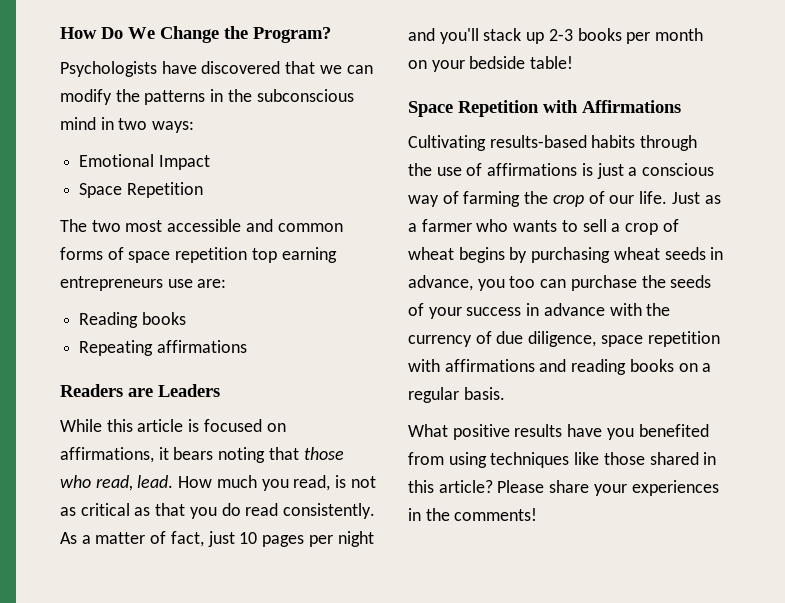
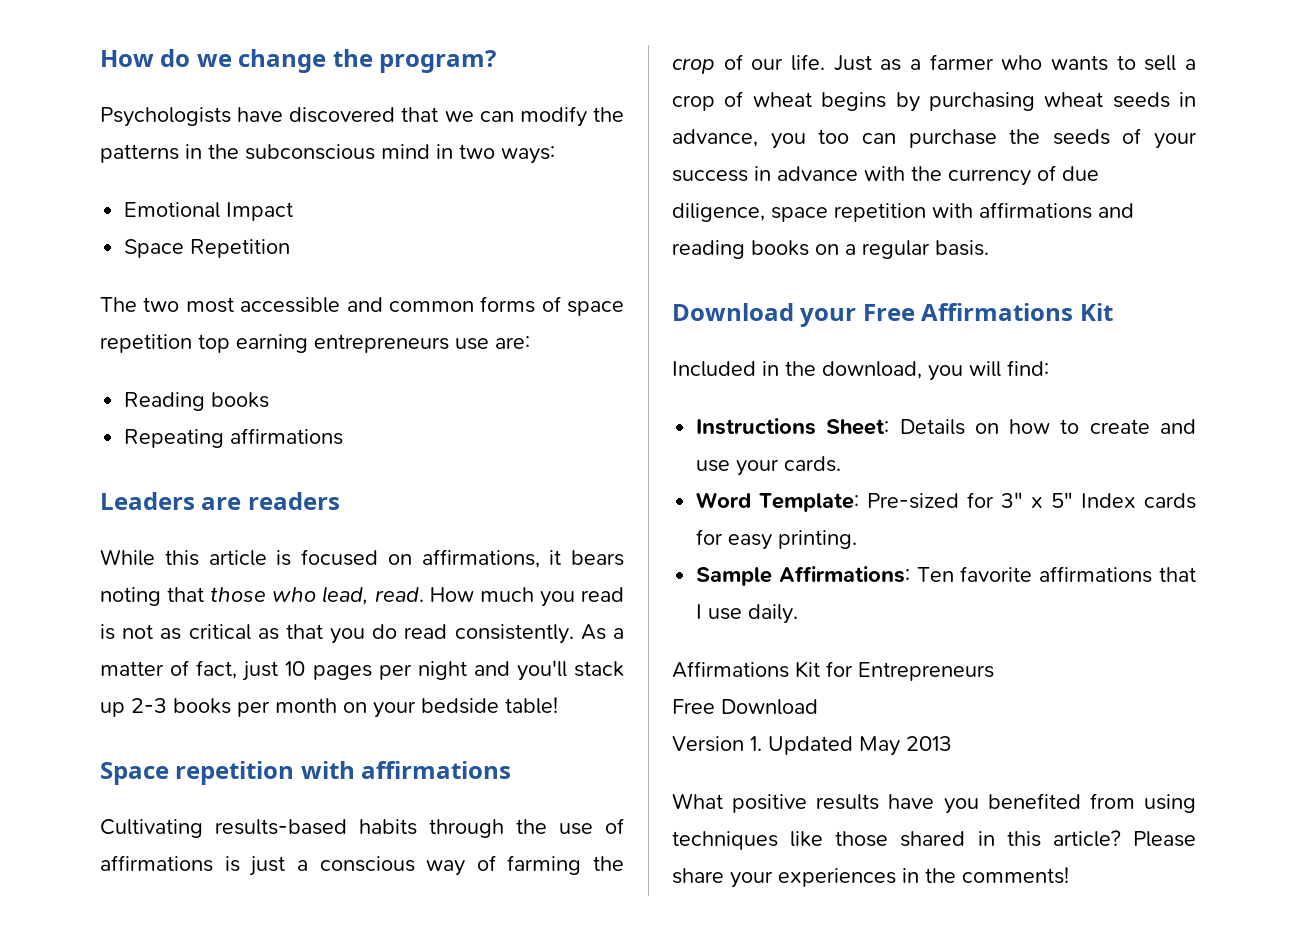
- How Do We Change the Program?
+ How do we change the program?
- Readers are Leaders
+ Leaders are readers
- While this article is focused on affirmations, it bears noting that those who read, lead.
+ While this article is focused on affirmations, it bears noting that those who lead, read.
- How much you read, is not as critical as that you do read consistently.
+ How much you read is not as critical as that you do read consistently.
- Space Repetition with Affirmations
+ Space repetition with affirmations
+ Download your Free Affirmations Kit
+ Included in the download, you will find:
+ Instructions Sheet: Details on how to create and use your cards.
+ Word Template: Pre-sized for 3" x 5" Index cards for easy printing.
+ Sample Affirmations: Ten favorite affirmations that I use daily.
+ Affirmations Kit for Entrepreneurs
+ Free Download
+ Version 1. Updated May 2013

